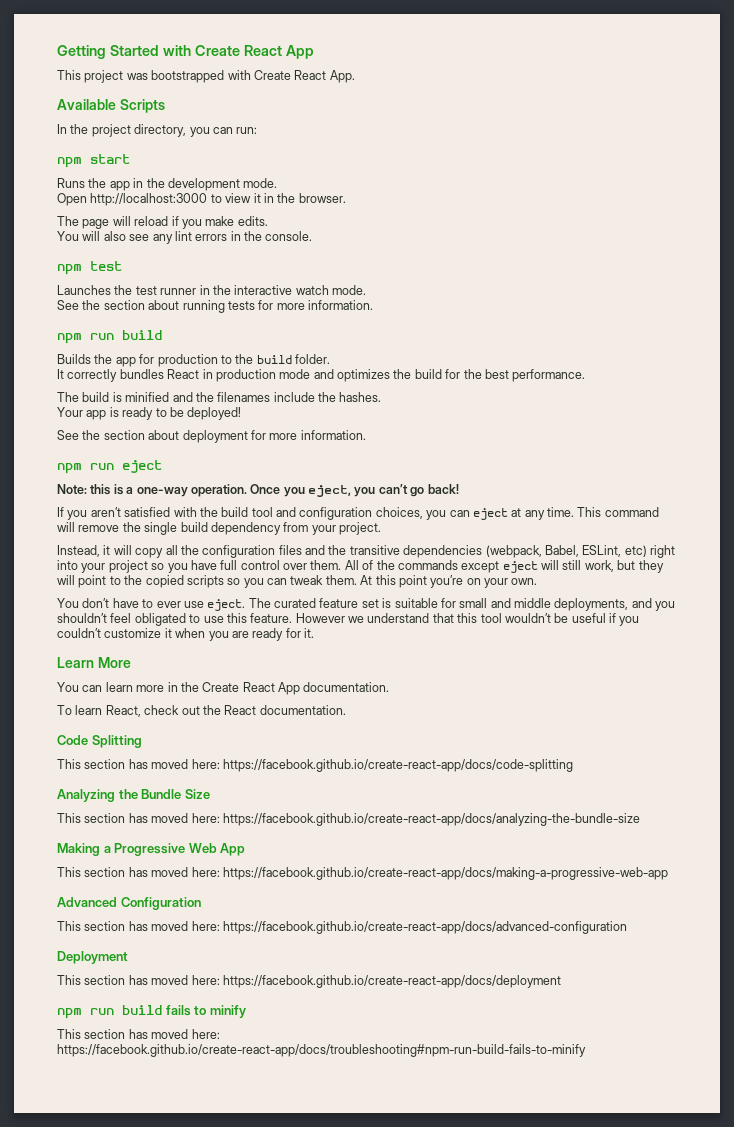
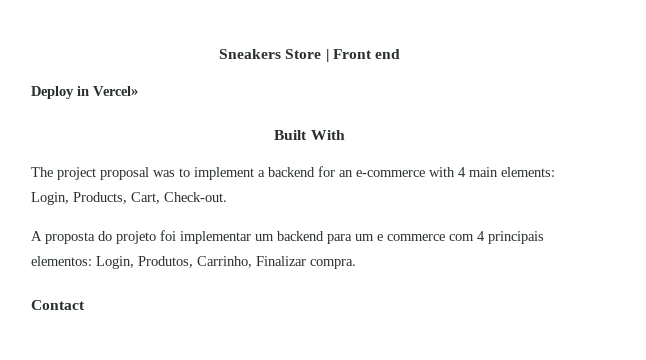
- Getting Started with Create React App
- This project was bootstrapped with Create React App.
- Available Scripts
- In the project directory, you can run:
- npm start
- Runs the app in the development mode.
- Open http://localhost:3000 to view it in the browser.
- The page will reload if you make edits.
- You will also see any lint errors in the console.
- npm test
- Launches the test runner in the interactive watch mode.
- See the section about running tests for more information.
- npm run build
- Builds the app for production to the build folder.
- It correctly bundles React in production mode and optimizes the build for the best performance.
- The build is minified and the filenames include the hashes.
- Your app is ready to be deployed!
- See the section about deployment for more information.
- npm run eject
- Note: this is a one-way operation. Once you eject, you can’t go back!
- If you aren’t satisfied with the build tool and configuration choices, you can eject at any time. This command will remove the single build dependency from your project.
- Instead, it will copy all the configuration files and the transitive dependencies (webpack, Babel, ESLint, etc) right into your project so you have full control over them. All of the commands except eject will still work, but they will point to the copied scripts so you can tweak them. At this point you’re on your own.
- You don’t have to ever use eject. The curated feature set is suitable for small and middle deployments, and you shouldn’t feel obligated to use this feature. However we understand that this tool wouldn’t be useful if you couldn’t customize it when you are ready for it.
- Learn More
- You can learn more in the Create React App documentation.
- To learn React, check out the React documentation.
- Code Splitting
- This section has moved here: https://facebook.github.io/create-react-app/docs/code-splitting
- Analyzing the Bundle Size
- This section has moved here: https://facebook.github.io/create-react-app/docs/analyzing-the-bundle-size
- Making a Progressive Web App
- This section has moved here: https://facebook.github.io/create-react-app/docs/making-a-progressive-web-app
- Advanced Configuration
- This section has moved here: https://facebook.github.io/create-react-app/docs/advanced-configuration
- Deployment
- This section has moved here: https://facebook.github.io/create-react-app/docs/deployment
- npm run build fails to minify
- This section has moved here: https://facebook.github.io/create-react-app/docs/troubleshooting#npm-run-build-fails-to-minify
+ Sneakers Store | Front end
+ Deploy in Vercel»
+ Built With
+ The project proposal was to implement a backend for an e-commerce with 4 main elements: Login, Products, Cart, Check-out.
+ A proposta do projeto foi implementar um backend para um e commerce com 4 principais elementos: Login, Produtos, Carrinho, Finalizar compra.
+ Contact

